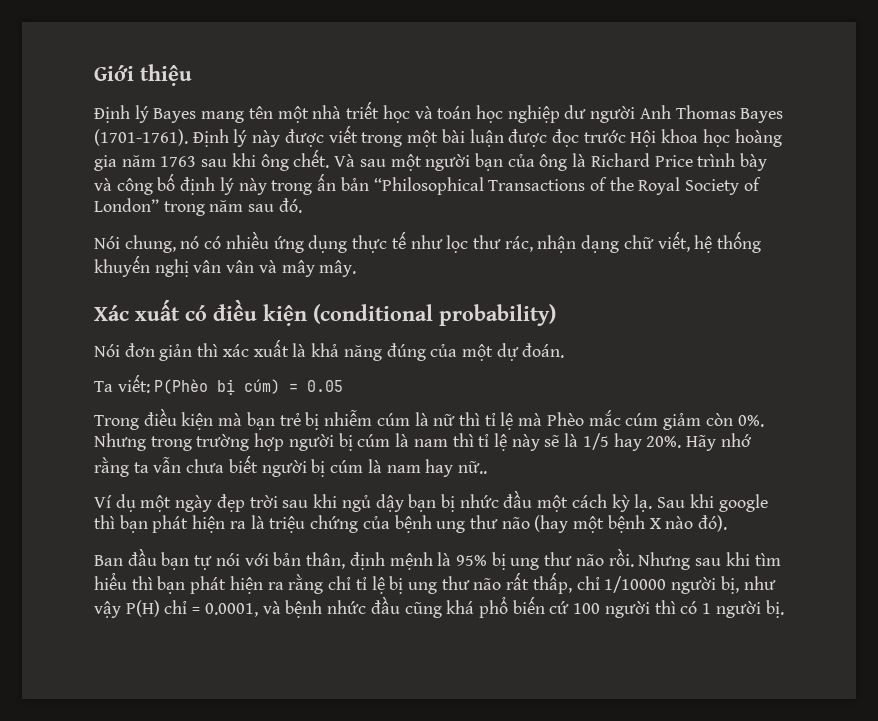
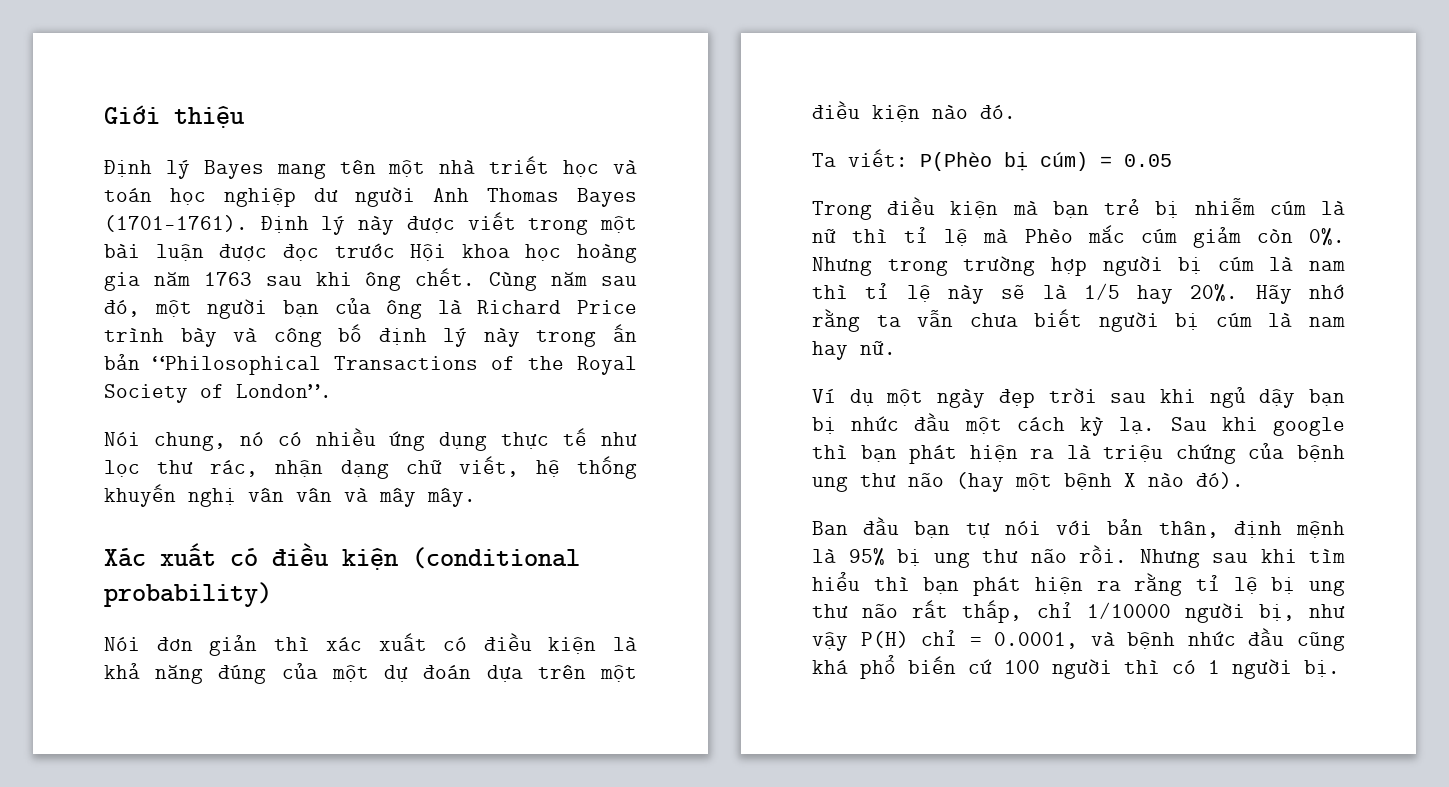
- Và sau một người bạn của ông là Richard Price trình bày và công bố định lý này trong ấn bản “Philosophical Transactions of the Royal Society of London” trong năm sau đó.
+ Cùng năm sau đó, một người bạn của ông là Richard Price trình bày và công bố định lý này trong ấn bản “Philosophical Transactions of the Royal Society of London”.
- Nói đơn giản thì xác xuất là khả năng đúng của một dự đoán.
+ Nói đơn giản thì xác xuất có điều kiện là khả năng đúng của một dự đoán dựa trên một điều kiện nào đó.
- Hãy nhớ rằng ta vẫn chưa biết người bị cúm là nam hay nữ..
+ Hãy nhớ rằng ta vẫn chưa biết người bị cúm là nam hay nữ.
- Nhưng sau khi tìm hiểu thì bạn phát hiện ra rằng chỉ tỉ lệ bị ung thư não rất thấp, chỉ 1/10000 người bị, như vậy P(H) chỉ = 0.0001, và bệnh nhức đầu cũng khá phổ biến cứ 100 người thì có 1 người bị.
+ Nhưng sau khi tìm hiểu thì bạn phát hiện ra rằng tỉ lệ bị ung thư não rất thấp, chỉ 1/10000 người bị, như vậy P(H) chỉ = 0.0001, và bệnh nhức đầu cũng khá phổ biến cứ 100 người thì có 1 người bị.

